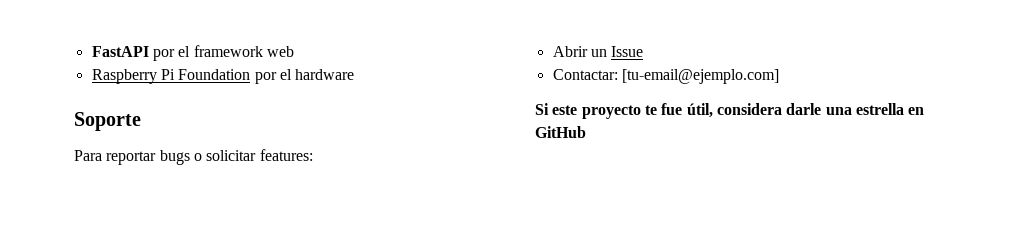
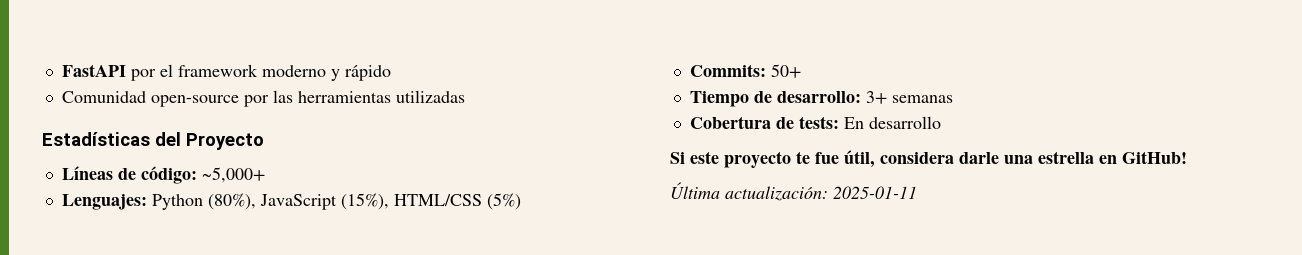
- FastAPI por el framework web
- Raspberry Pi Foundation por el hardware
- Soporte
- Para reportar bugs o solicitar features:
- Abrir un Issue
- Contactar: [tu-email@ejemplo.com]
+ FastAPI por el framework moderno y rápido
+ Comunidad open-source por las herramientas utilizadas
+ Estadísticas del Proyecto
+ Líneas de código: ~5,000+
+ Lenguajes: Python (80%), JavaScript (15%), HTML/CSS (5%)
+ Commits: 50+
+ Tiempo de desarrollo: 3+ semanas
+ Cobertura de tests: En desarrollo
- Si este proyecto te fue útil, considera darle una estrella en GitHub
+ Si este proyecto te fue útil, considera darle una estrella en GitHub!
+ Última actualización: 2025-01-11

